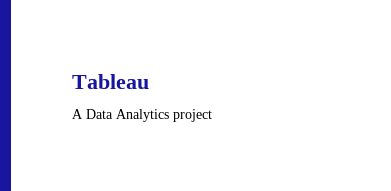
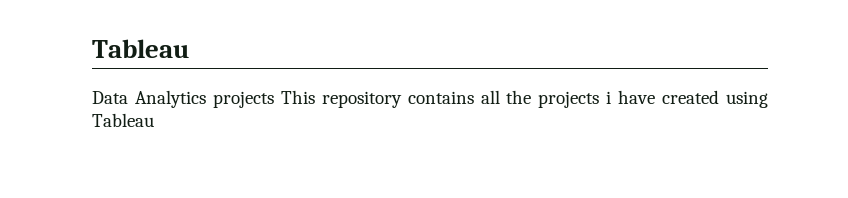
- A Data Analytics project
+ Data Analytics projects This repository contains all the projects i have created using Tableau

